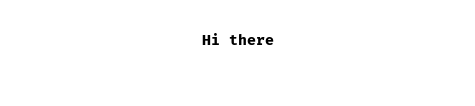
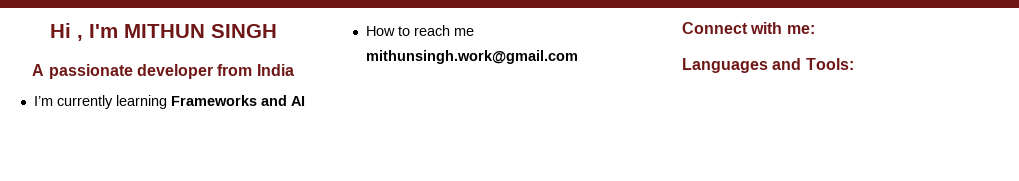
- Hi there
+ Hi , I'm MITHUN SINGH
+ A passionate developer from India
+ I’m currently learning Frameworks and AI
+ How to reach me mithunsingh.work@gmail.com
+ Connect with me:
+ Languages and Tools:

